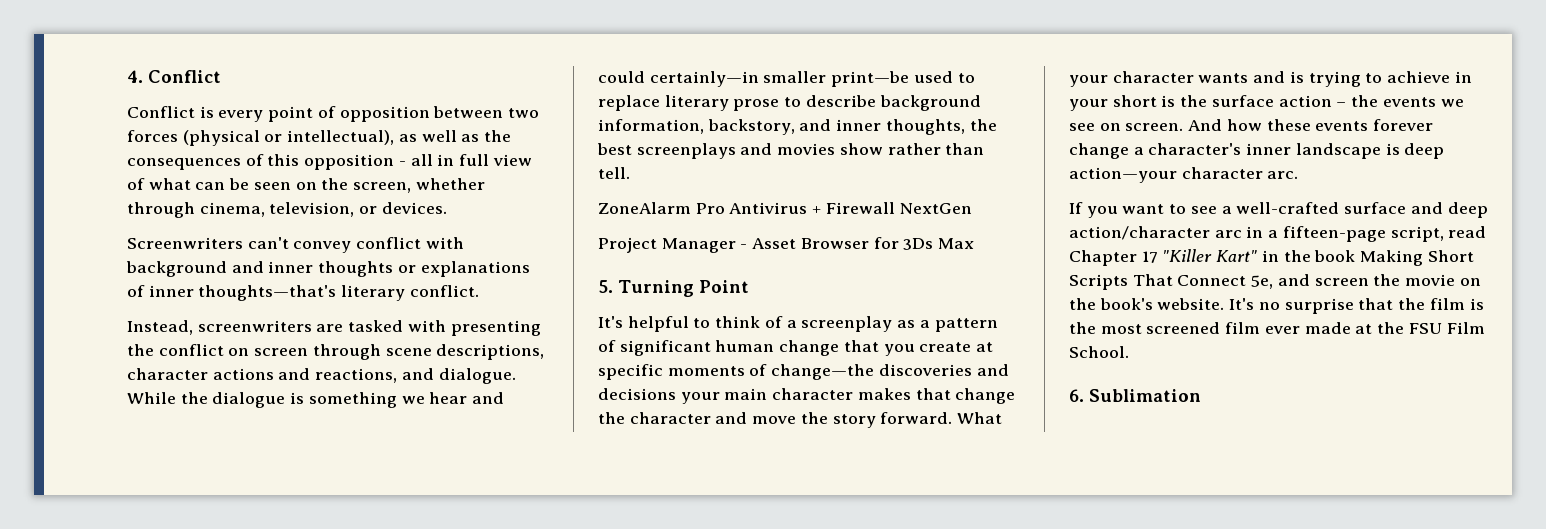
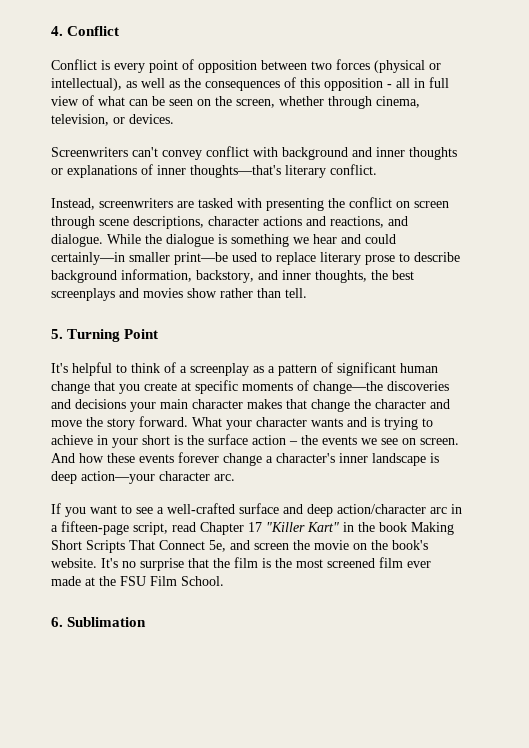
- ZoneAlarm Pro Antivirus + Firewall NextGen
- Project Manager - Asset Browser for 3Ds Max

